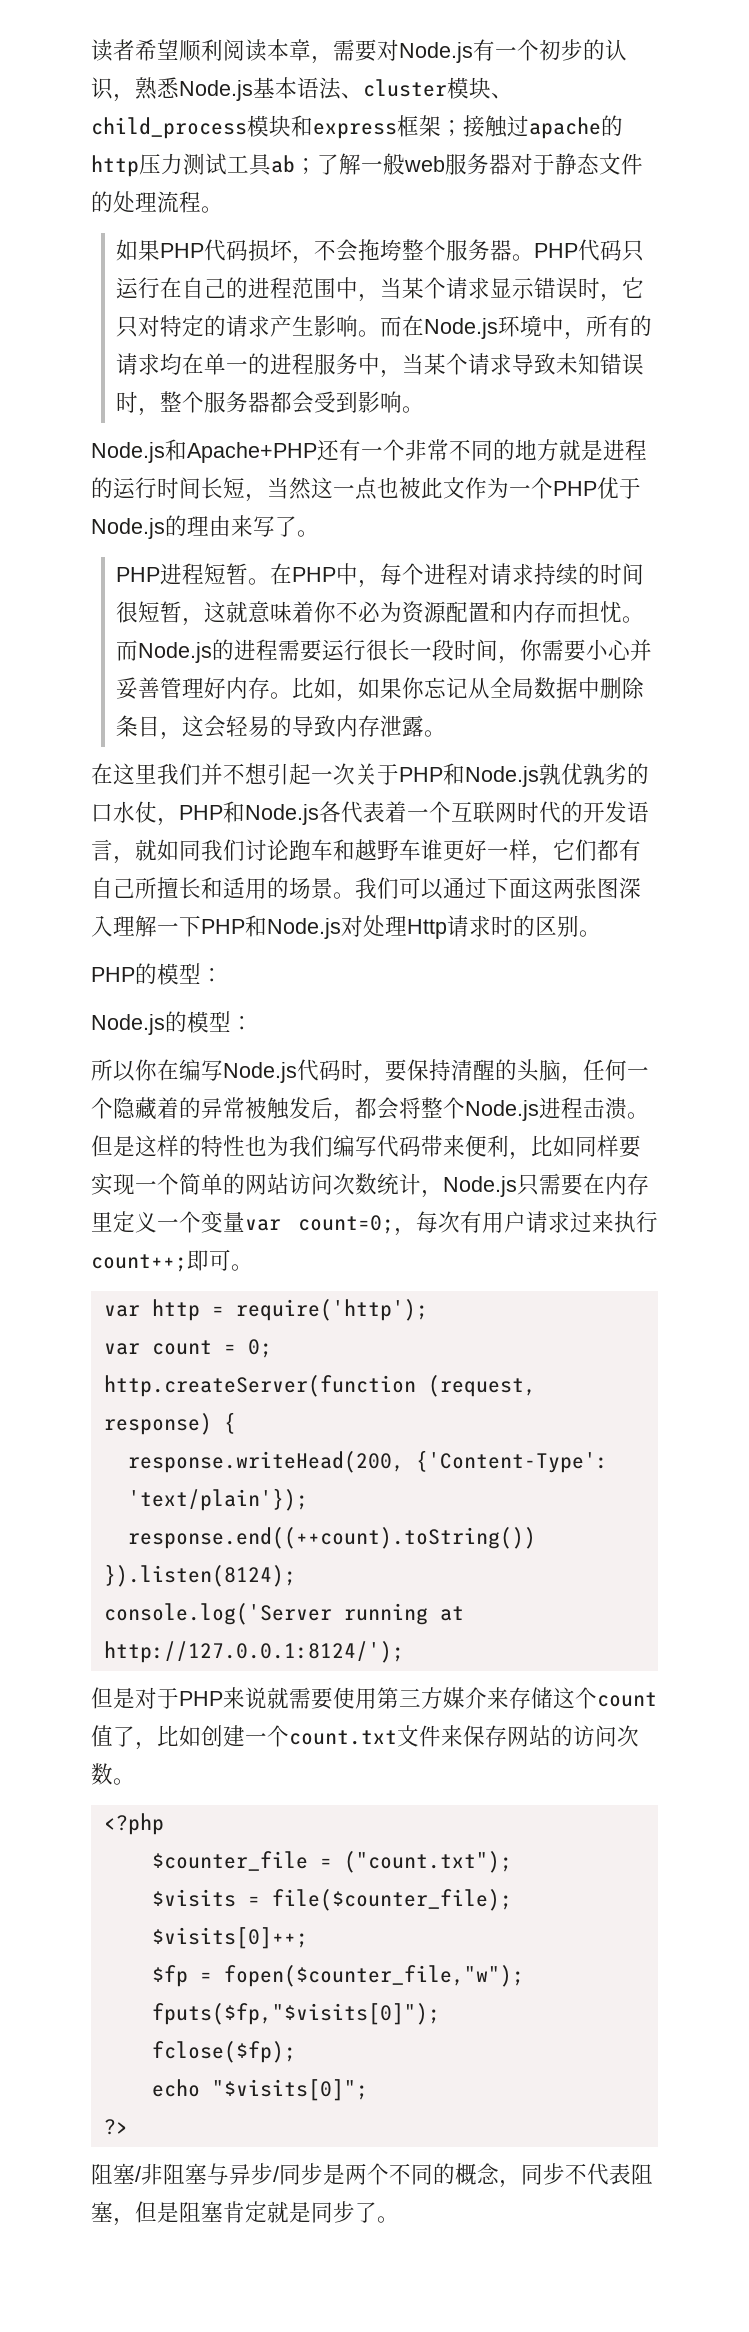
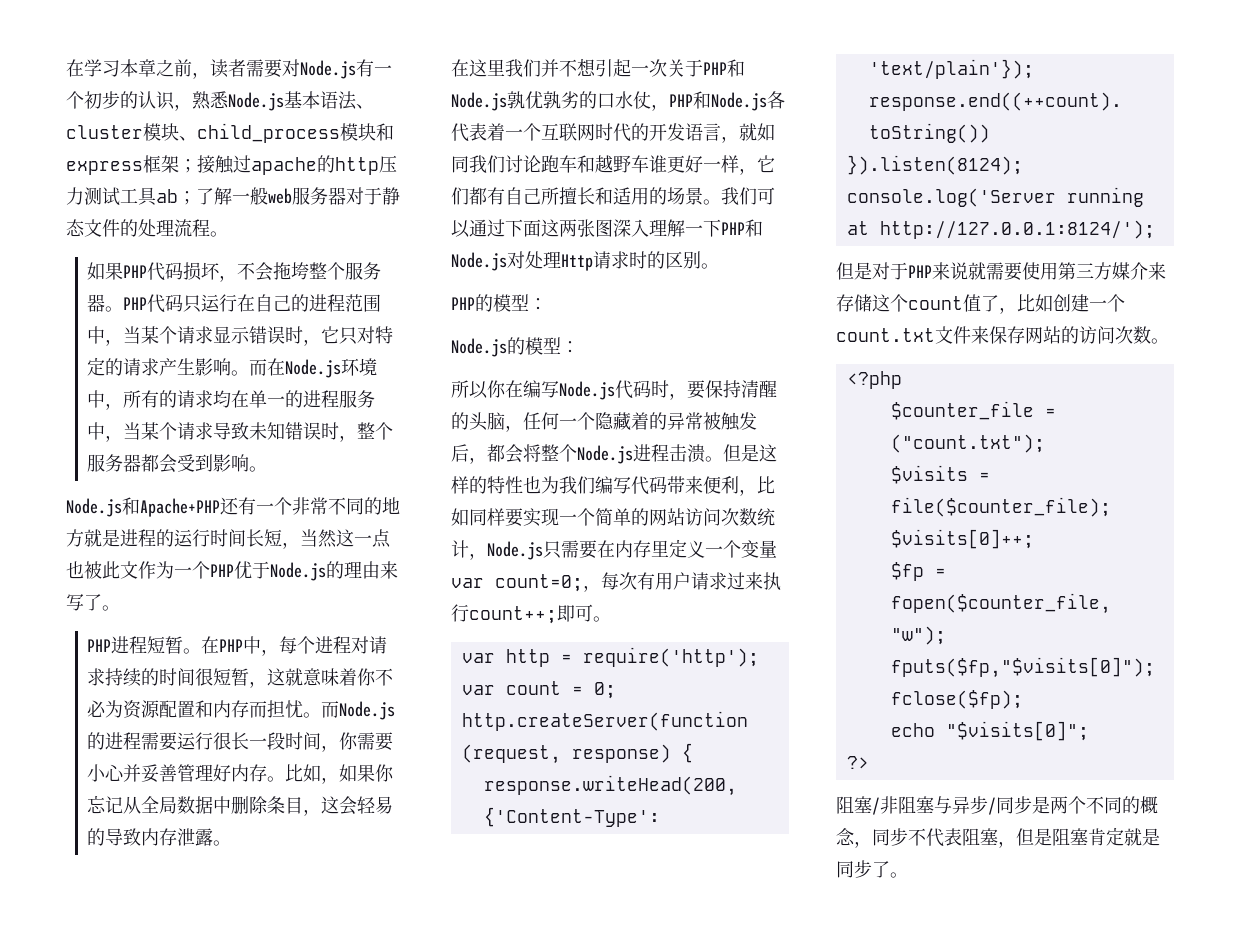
- 读者希望顺利阅读本章，需要对Node.js有一个初步的认识，熟悉Node.js基本语法、cluster模块、child_process模块和express框架；接触过apache的http压力测试工具ab；了解一般web服务器对于静态文件的处理流程。
+ 在学习本章之前，读者需要对Node.js有一个初步的认识，熟悉Node.js基本语法、cluster模块、child_process模块和express框架；接触过apache的http压力测试工具ab；了解一般web服务器对于静态文件的处理流程。

